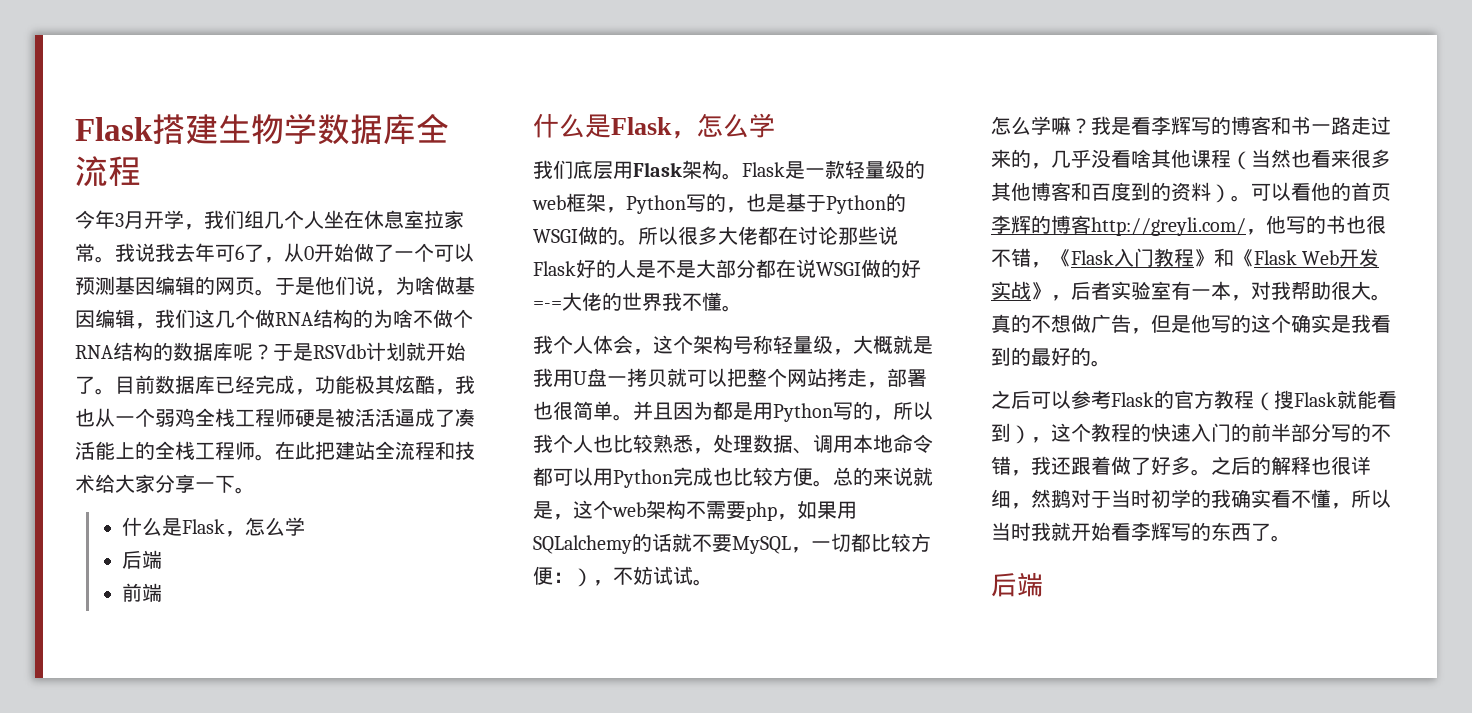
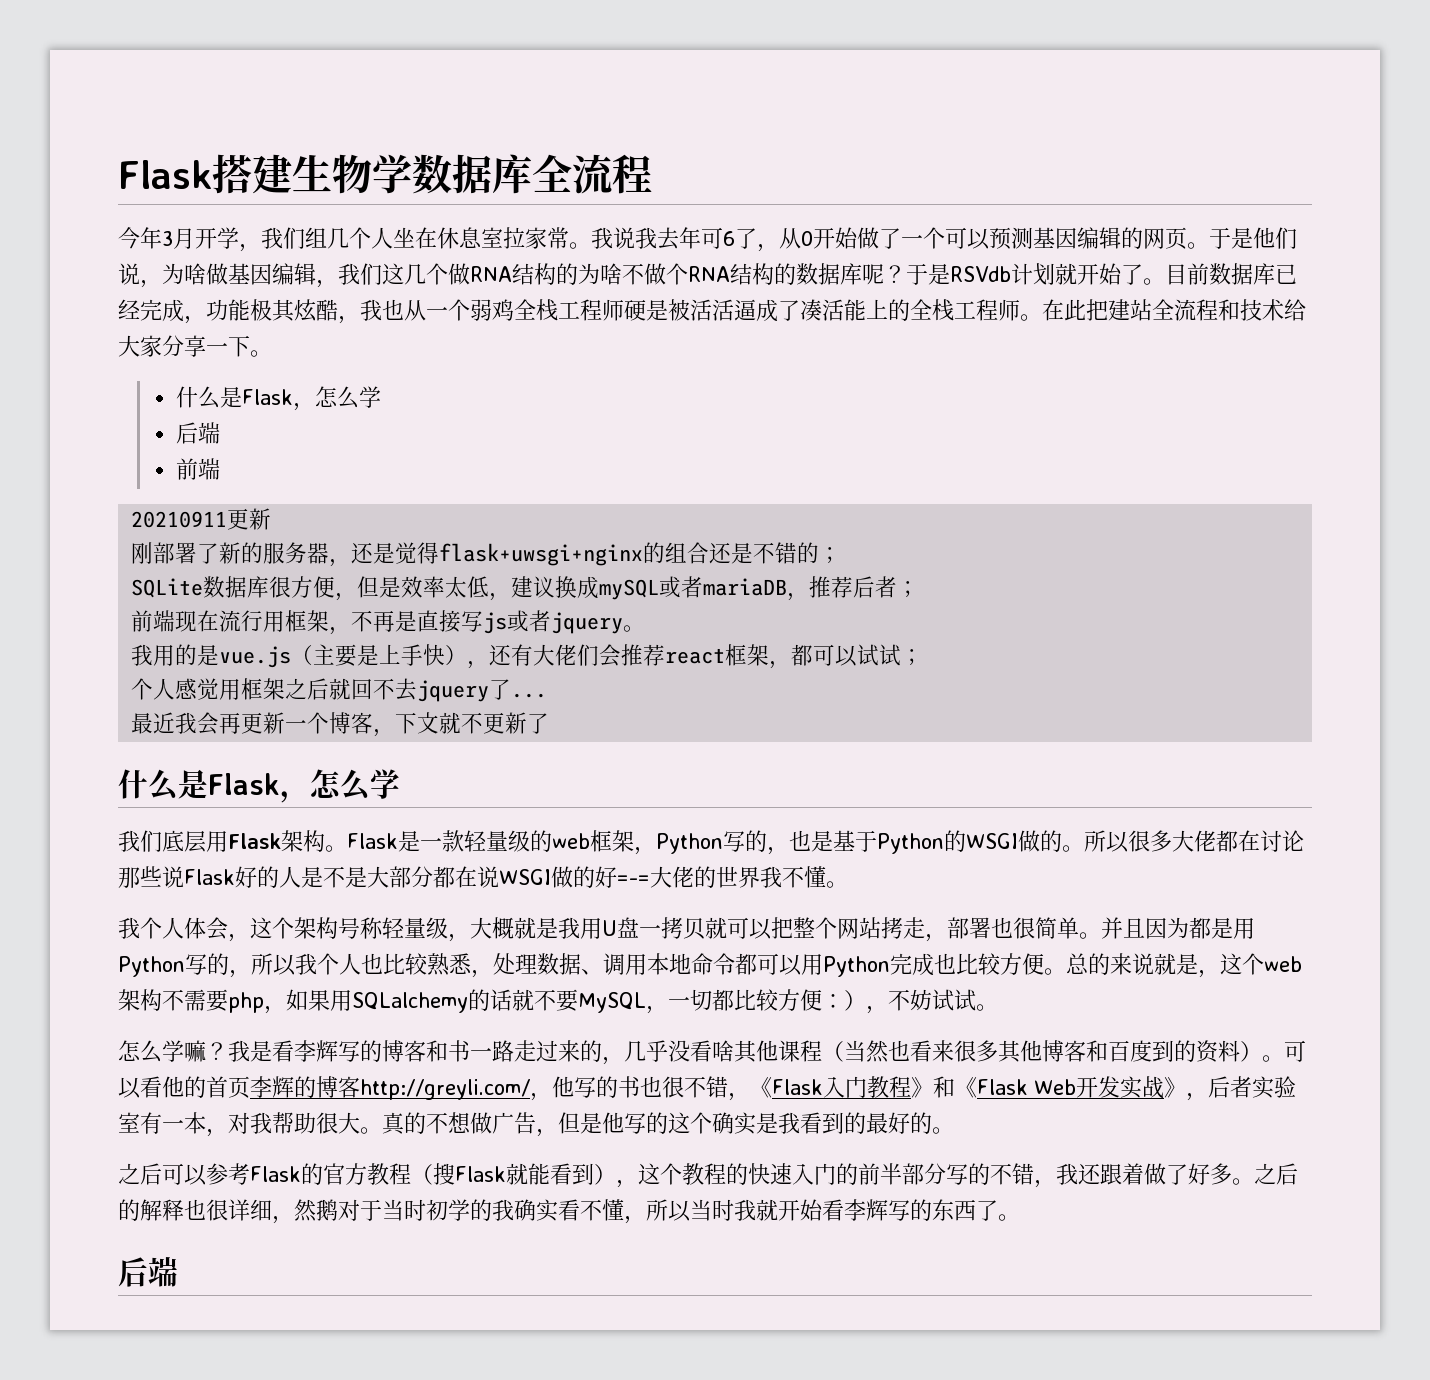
+ 20210911更新
+ 刚部署了新的服务器，还是觉得flask+uwsgi+nginx的组合还是不错的；
+ SQLite数据库很方便，但是效率太低，建议换成mySQL或者mariaDB，推荐后者；
+ 前端现在流行用框架，不再是直接写js或者jquery。
+ 我用的是vue.js（主要是上手快），还有大佬们会推荐react框架，都可以试试；
+ 个人感觉用框架之后就回不去jquery了...
+ 最近我会再更新一个博客，下文就不更新了

